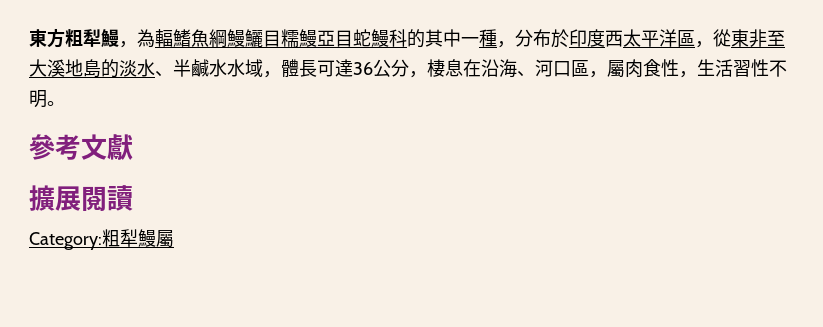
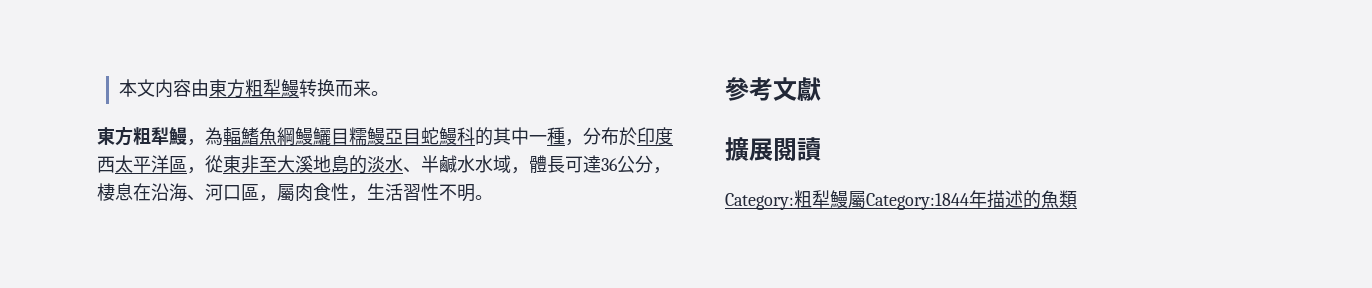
+ 本文内容由東方粗犁鰻转换而来。
- Category:粗犁鰻屬
+ Category:粗犁鰻屬Category:1844年描述的魚類

